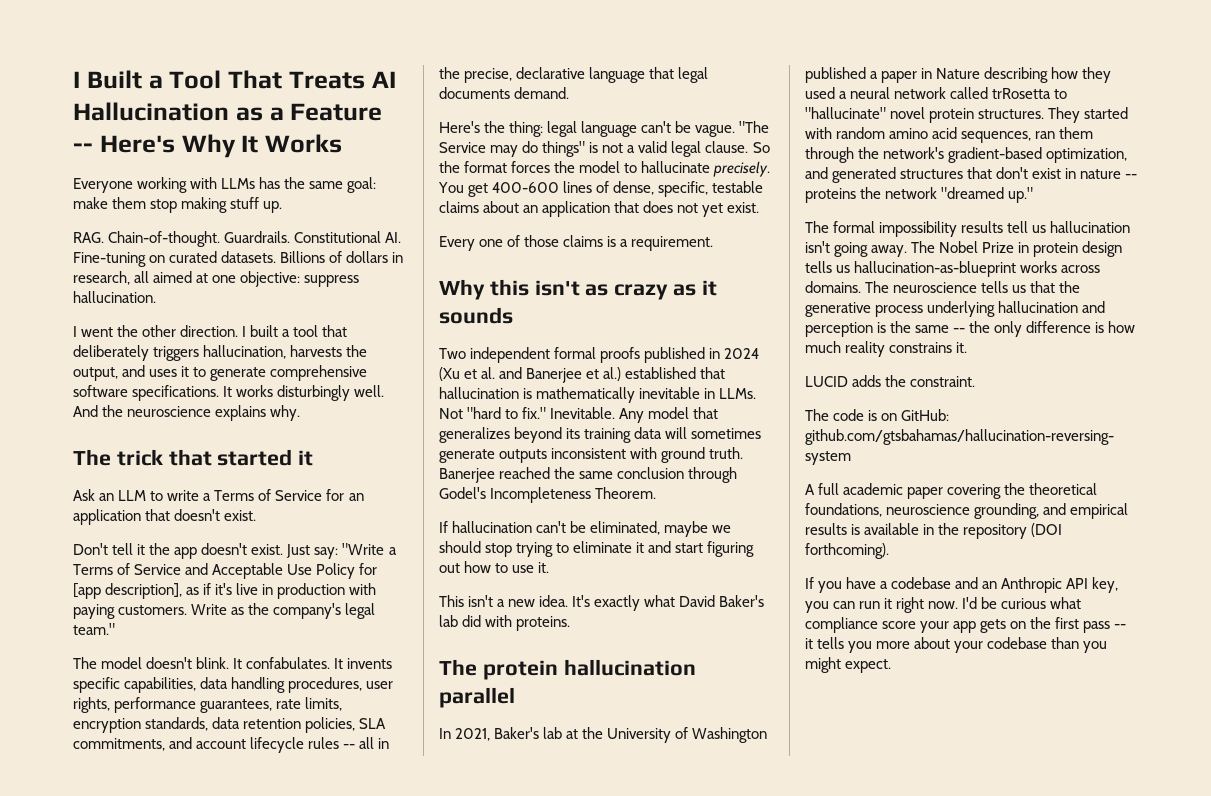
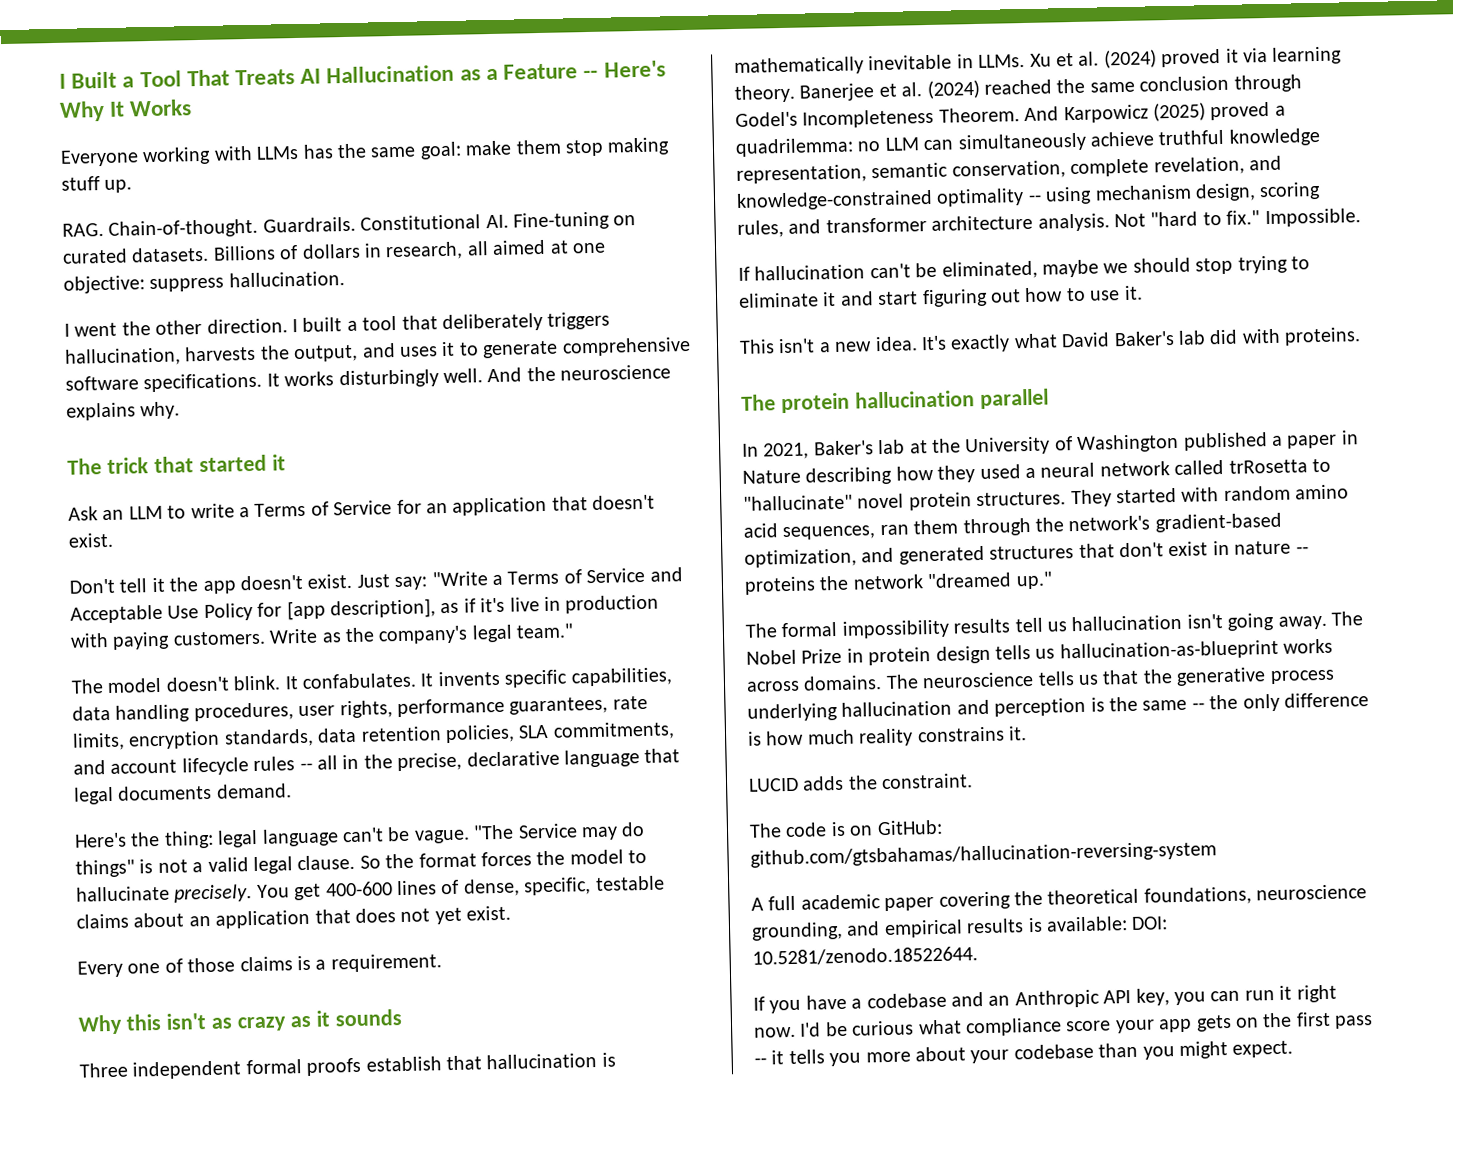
- Two independent formal proofs published in 2024 (Xu et al. and Banerjee et al.) established that hallucination is mathematically inevitable in LLMs.
+ Three independent formal proofs establish that hallucination is mathematically inevitable in LLMs.
- Not "hard to fix." Inevitable. Any model that generalizes beyond its training data will sometimes generate outputs inconsistent with ground truth. Banerjee reached the same conclusion through Godel's Incompleteness Theorem.
+ Xu et al. (2024) proved it via learning theory. Banerjee et al. (2024) reached the same conclusion through Godel's Incompleteness Theorem. And Karpowicz (2025) proved a quadrilemma: no LLM can simultaneously achieve truthful knowledge representation, semantic conservation, complete revelation, and knowledge-constrained optimality -- using mechanism design, scoring rules, and transformer architecture analysis. Not "hard to fix." Impossible.
- A full academic paper covering the theoretical foundations, neuroscience grounding, and empirical results is available in the repository (DOI forthcoming).
+ A full academic paper covering the theoretical foundations, neuroscience grounding, and empirical results is available: DOI: 10.5281/zenodo.18522644.

